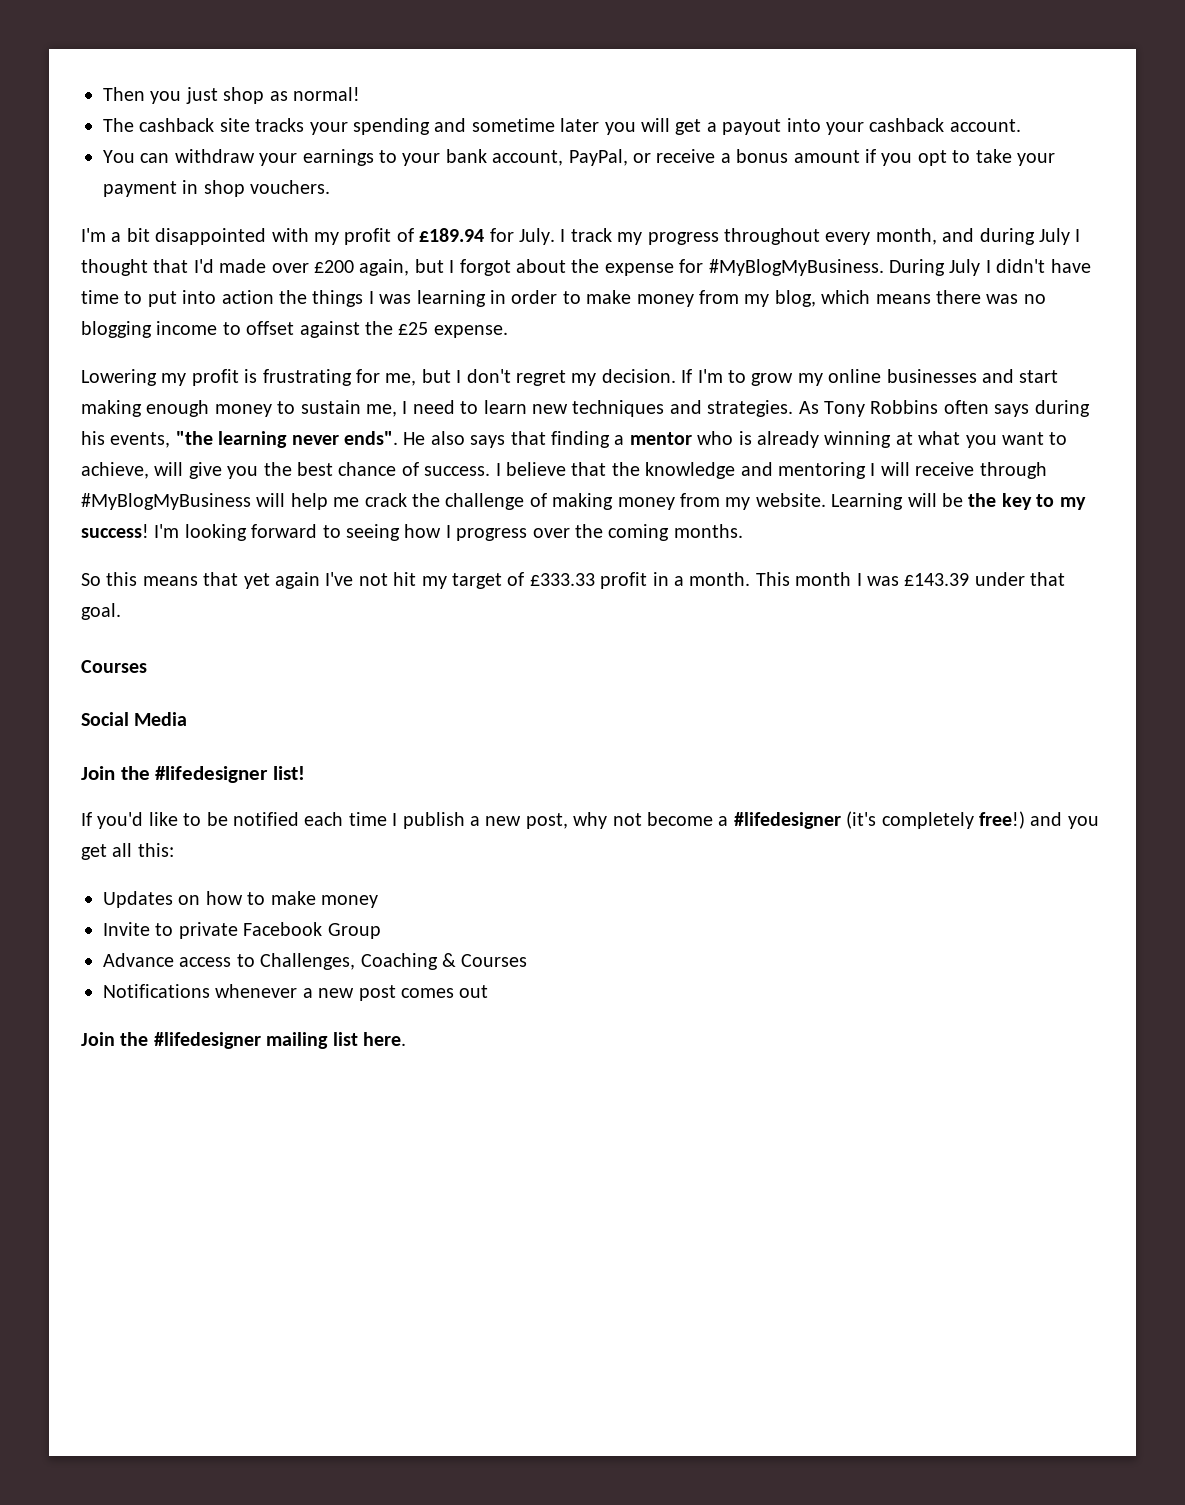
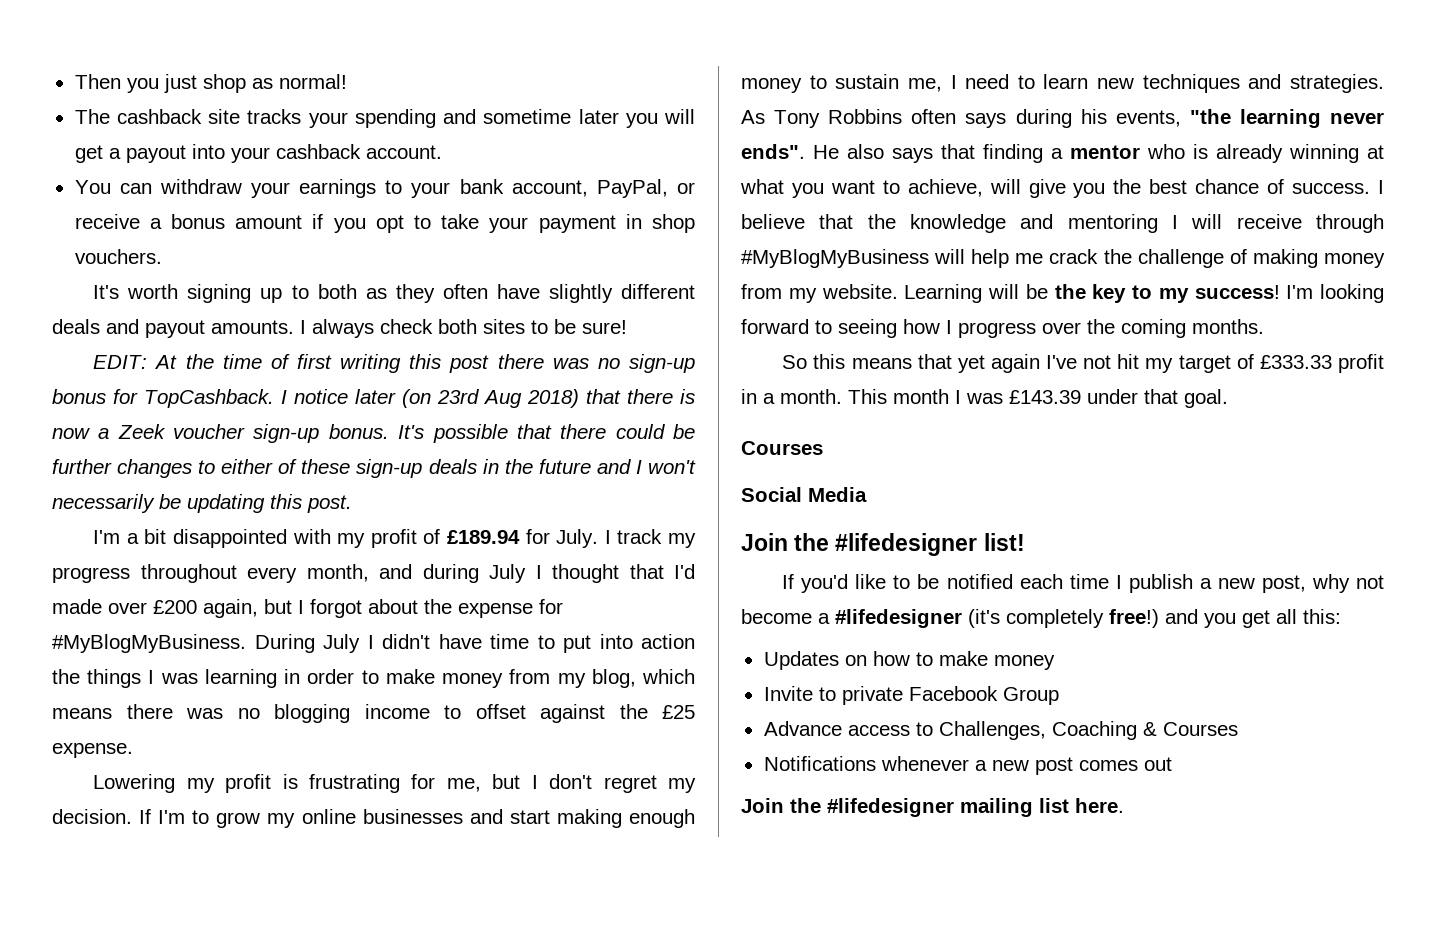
+ It's worth signing up to both as they often have slightly different deals and payout amounts. I always check both sites to be sure!
+ EDIT: At the time of first writing this post there was no sign-up bonus for TopCashback. I notice later (on 23rd Aug 2018) that there is now a Zeek voucher sign-up bonus. It's possible that there could be further changes to either of these sign-up deals in the future and I won't necessarily be updating this post.

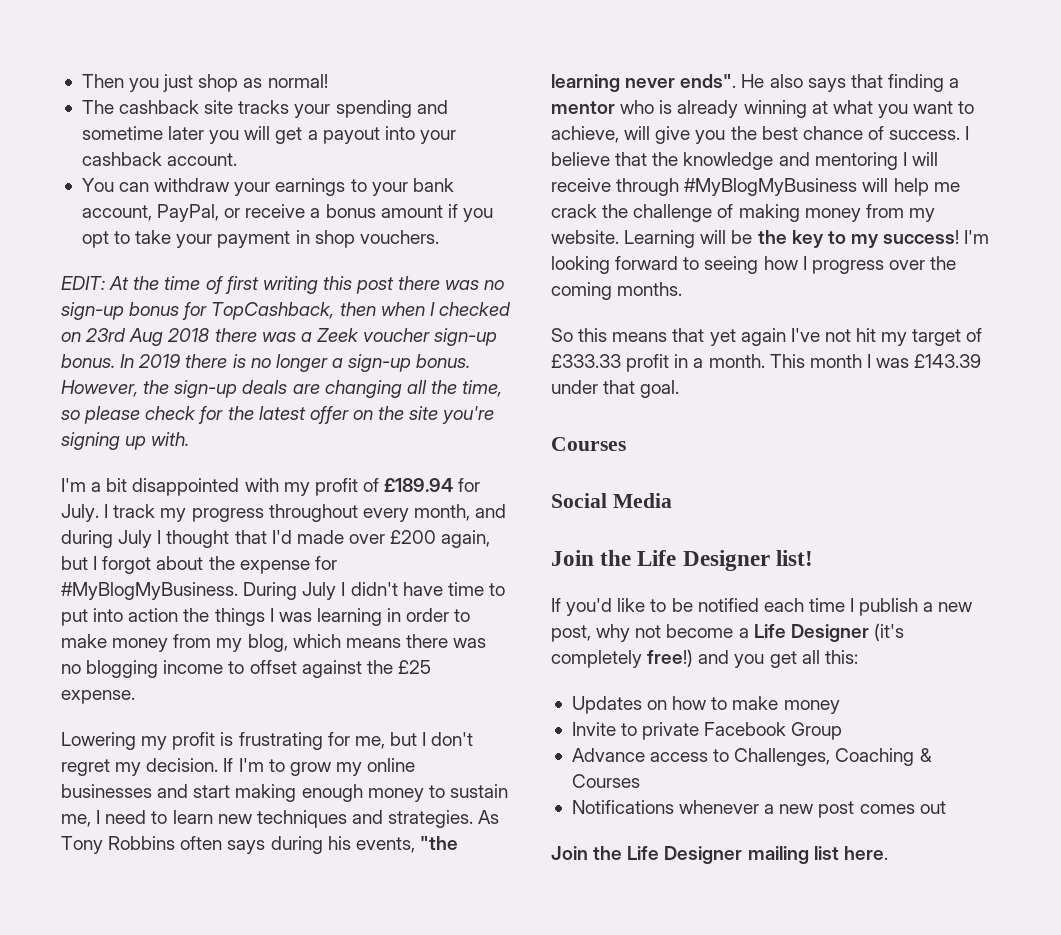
- It's worth signing up to both as they often have slightly different deals and payout amounts. I always check both sites to be sure!
- EDIT: At the time of first writing this post there was no sign-up bonus for TopCashback. I notice later (on 23rd Aug 2018) that there is now a Zeek voucher sign-up bonus.
+ EDIT: At the time of first writing this post there was no sign-up bonus for TopCashback, then when I checked on 23rd Aug 2018 there was a Zeek voucher sign-up bonus.
- It's possible that there could be further changes to either of these sign-up deals in the future and I won't necessarily be updating this post.
+ In 2019 there is no longer a sign-up bonus. However, the sign-up deals are changing all the time, so please check for the latest offer on the site you're signing up with.
- Join the #lifedesigner list!
+ Join the Life Designer list!
- If you'd like to be notified each time I publish a new post, why not become a #lifedesigner (it's completely free!) and you get all this:
+ If you'd like to be notified each time I publish a new post, why not become a Life Designer (it's completely free!) and you get all this:
- Join the #lifedesigner mailing list here.
+ Join the Life Designer mailing list here.

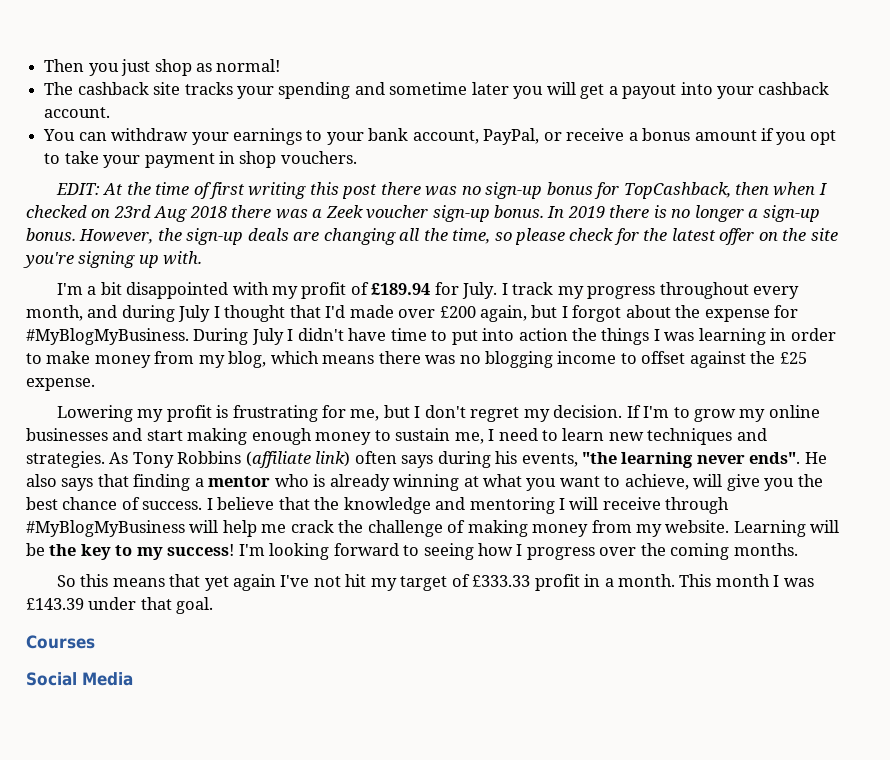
- As Tony Robbins often says during his events, "the learning never ends".
+ As Tony Robbins (affiliate link) often says during his events, "the learning never ends".
- Join the Life Designer list!
- If you'd like to be notified each time I publish a new post, why not become a Life Designer (it's completely free!) and you get all this:
- Updates on how to make money
- Invite to private Facebook Group
- Advance access to Challenges, Coaching & Courses
- Notifications whenever a new post comes out
- Join the Life Designer mailing list here.

